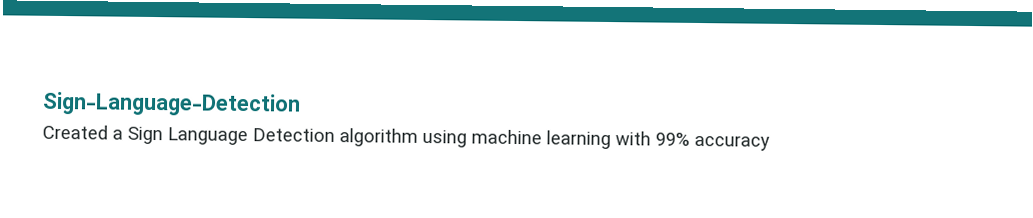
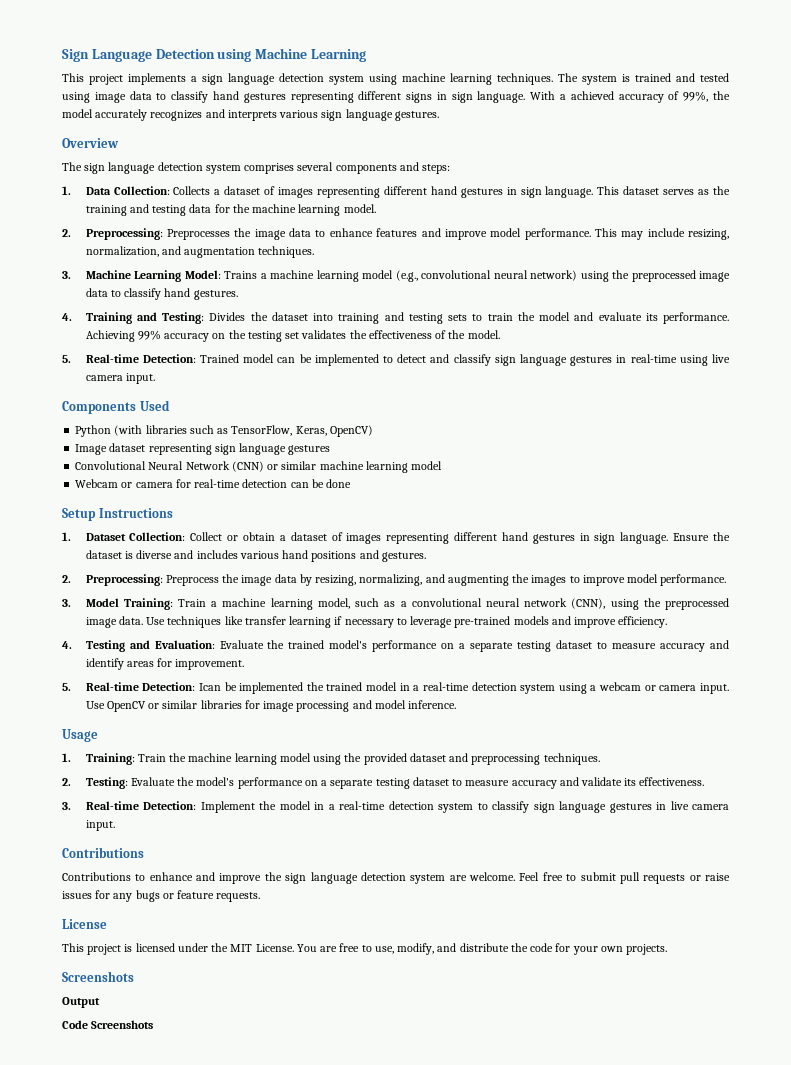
- Sign-Language-Detection
- Created a Sign Language Detection algorithm using machine learning with 99% accuracy
+ Sign Language Detection using Machine Learning
+ This project implements a sign language detection system using machine learning techniques. The system is trained and tested using image data to classify hand gestures representing different signs in sign language. With a achieved accuracy of 99%, the model accurately recognizes and interprets various sign language gestures.
+ Overview
+ The sign language detection system comprises several components and steps:
+ 1. Data Collection: Collects a dataset of images representing different hand gestures in sign language. This dataset serves as the training and testing data for the machine learning model.
+ 2. Preprocessing: Preprocesses the image data to enhance features and improve model performance. This may include resizing, normalization, and augmentation techniques.
+ 3. Machine Learning Model: Trains a machine learning model (e.g., convolutional neural network) using the preprocessed image data to classify hand gestures.
+ 4. Training and Testing: Divides the dataset into training and testing sets to train the model and evaluate its performance. Achieving 99% accuracy on the testing set validates the effectiveness of the model.
+ 5. Real-time Detection: Trained model can be implemented to detect and classify sign language gestures in real-time using live camera input.
+ Components Used
+ Python (with libraries such as TensorFlow, Keras, OpenCV)
+ Image dataset representing sign language gestures
+ Convolutional Neural Network (CNN) or similar machine learning model
+ Webcam or camera for real-time detection can be done
+ Setup Instructions
+ 1. Dataset Collection: Collect or obtain a dataset of images representing different hand gestures in sign language. Ensure the dataset is diverse and includes various hand positions and gestures.
+ 2. Preprocessing: Preprocess the image data by resizing, normalizing, and augmenting the images to improve model performance.
+ 3. Model Training: Train a machine learning model, such as a convolutional neural network (CNN), using the preprocessed image data. Use techniques like transfer learning if necessary to leverage pre-trained models and improve efficiency.
+ 4. Testing and Evaluation: Evaluate the trained model's performance on a separate testing dataset to measure accuracy and identify areas for improvement.
+ 5. Real-time Detection: Ican be implemented the trained model in a real-time detection system using a webcam or camera input. Use OpenCV or similar libraries for image processing and model inference.
+ Usage
+ 1. Training: Train the machine learning model using the provided dataset and preprocessing techniques.
+ 2. Testing: Evaluate the model's performance on a separate testing dataset to measure accuracy and validate its effectiveness.
+ 3. Real-time Detection: Implement the model in a real-time detection system to classify sign language gestures in live camera input.
+ Contributions
+ Contributions to enhance and improve the sign language detection system are welcome. Feel free to submit pull requests or raise issues for any bugs or feature requests.
+ License
+ This project is licensed under the MIT License. You are free to use, modify, and distribute the code for your own projects.
+ Screenshots
+ Output
+ Code Screenshots

